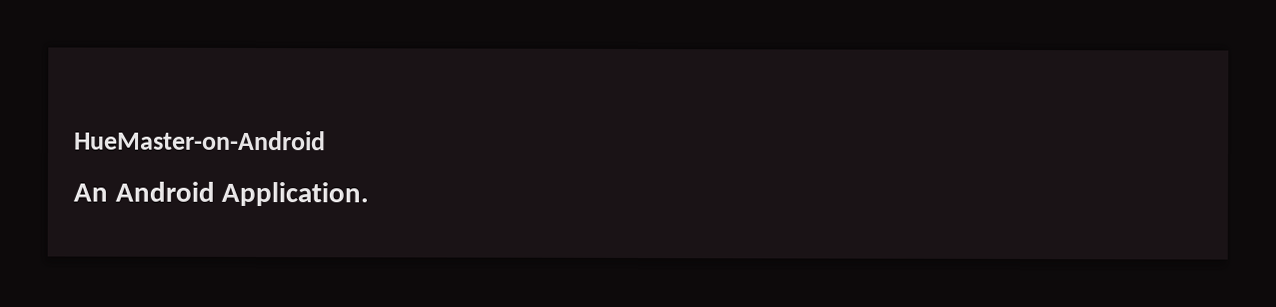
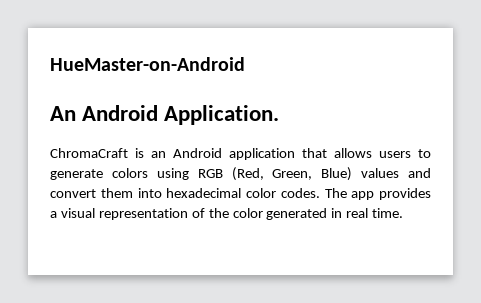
+ ChromaCraft is an Android application that allows users to generate colors using RGB (Red, Green, Blue) values and convert them into hexadecimal color codes. The app provides a visual representation of the color generated in real time.

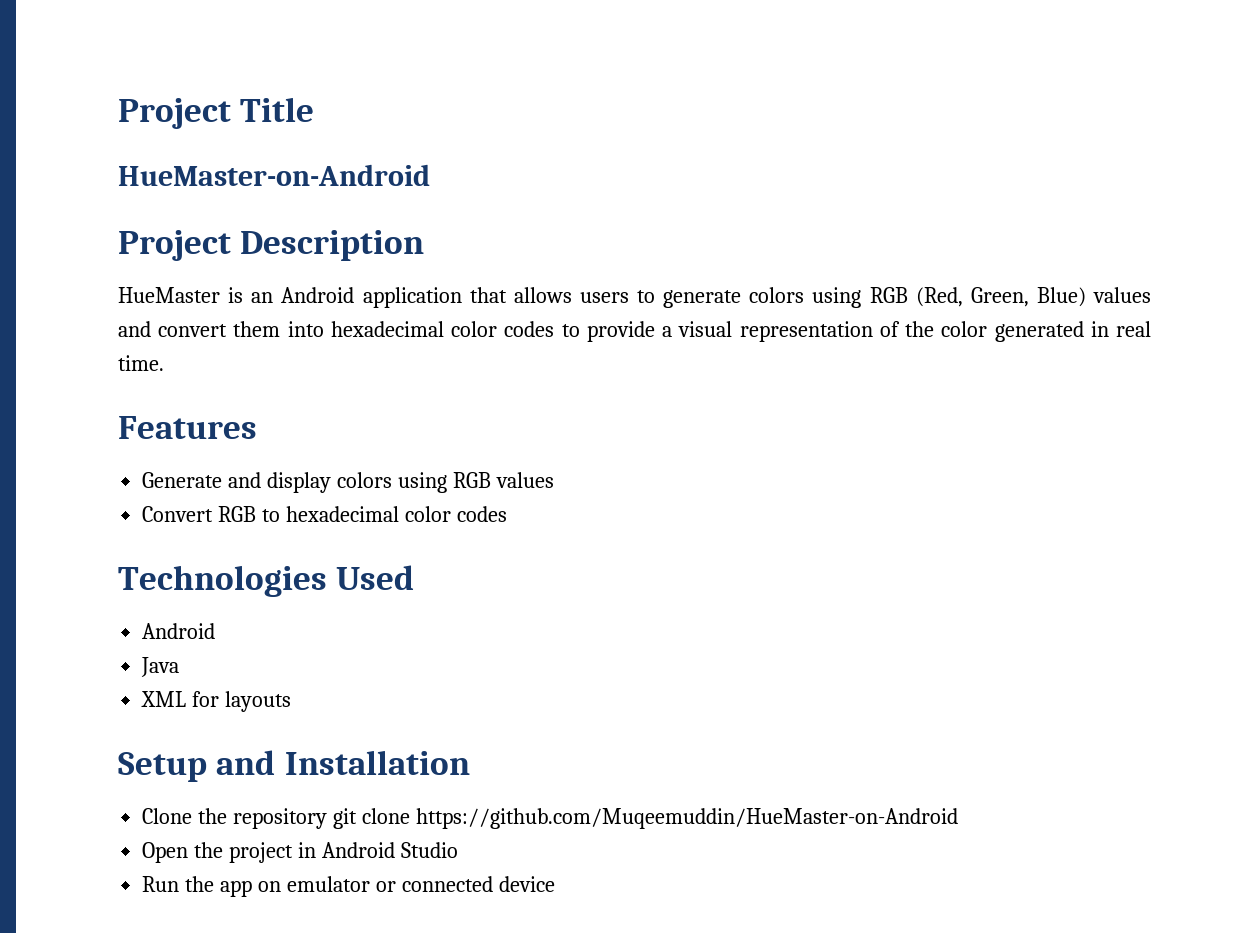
+ Project Title
- An Android Application.
- ChromaCraft is an Android application that allows users to generate colors using RGB (Red, Green, Blue) values and convert them into hexadecimal color codes. The app provides a visual representation of the color generated in real time.
+ Project Description
+ HueMaster is an Android application that allows users to generate colors using RGB (Red, Green, Blue) values and convert them into hexadecimal color codes to provide a visual representation of the color generated in real time.
+ Features
+ Generate and display colors using RGB values
+ Convert RGB to hexadecimal color codes
+ Technologies Used
+ Android
+ Java
+ XML for layouts
+ Setup and Installation
+ Clone the repository git clone https://github.com/Muqeemuddin/HueMaster-on-Android
+ Open the project in Android Studio
+ Run the app on emulator or connected device

